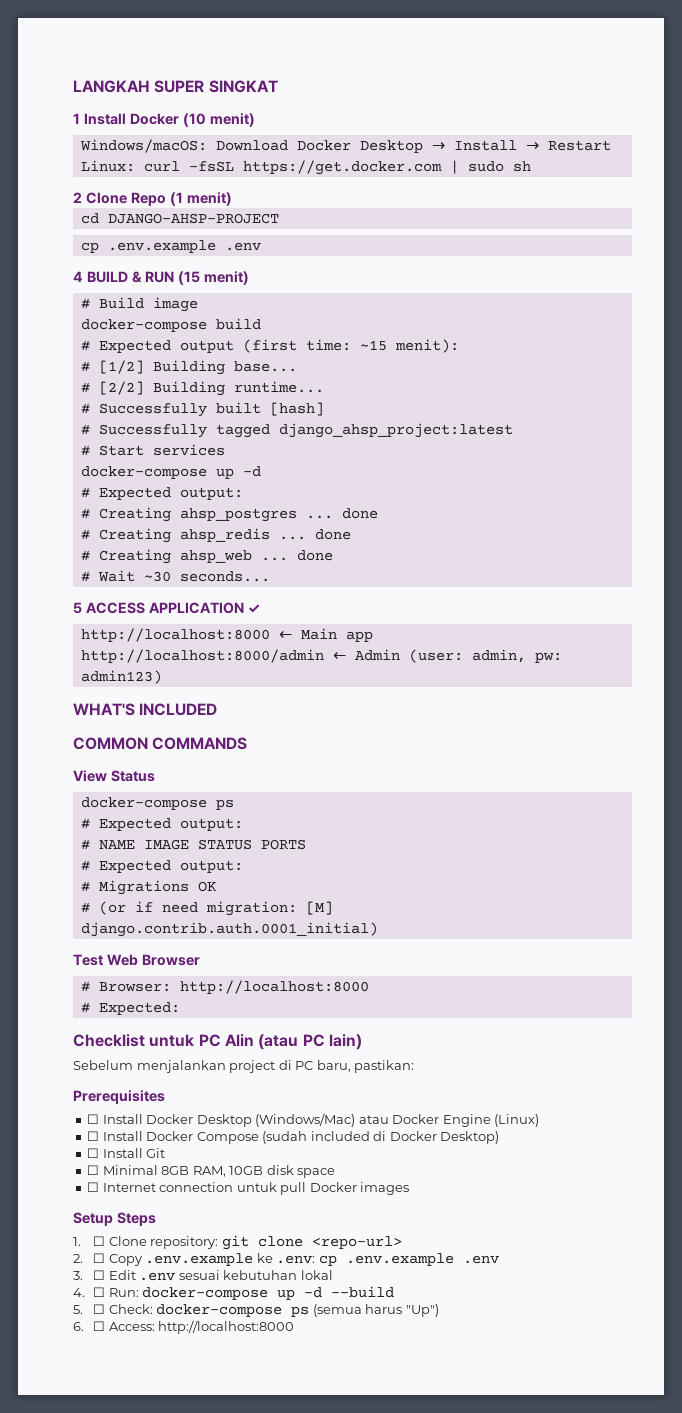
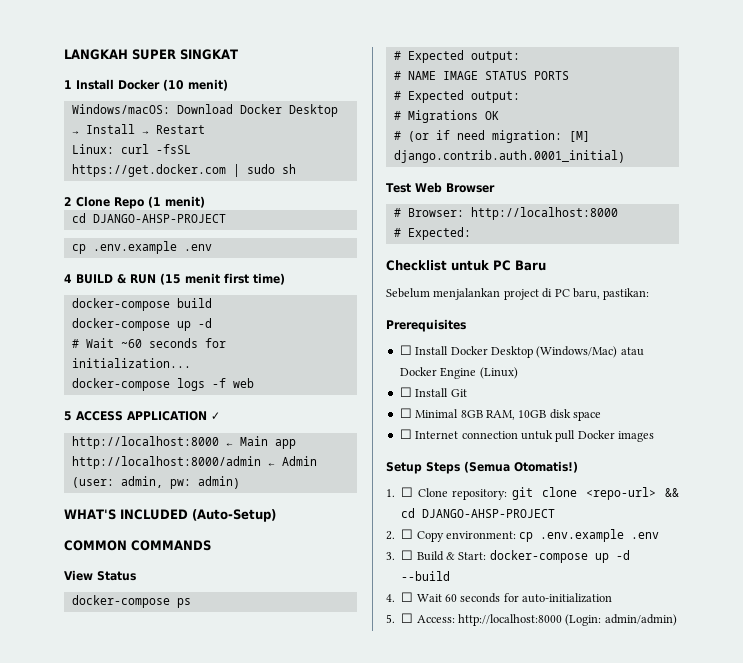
- 4 BUILD & RUN (15 menit)
- # Build image
+ 4 BUILD & RUN (15 menit first time)
  docker-compose build
- # Expected output (first time: ~15 menit):
- # [1/2] Building base...
- # [2/2] Building runtime...
- # Successfully built [hash]
- # Successfully tagged django_ahsp_project:latest
- # Start services
  docker-compose up -d
- # Expected output:
- # Creating ahsp_postgres ... done
- # Creating ahsp_redis ... done
- # Creating ahsp_web ... done
- # Wait ~30 seconds...
+ # Wait ~60 seconds for initialization...
+ docker-compose logs -f web
- http://localhost:8000/admin ← Admin (user: admin, pw: admin123)
+ http://localhost:8000/admin ← Admin (user: admin, pw: admin)
- WHAT'S INCLUDED
+ WHAT'S INCLUDED (Auto-Setup)
- Checklist untuk PC Alin (atau PC lain)
+ Checklist untuk PC Baru
- ☐ Install Docker Compose (sudah included di Docker Desktop)
- Setup Steps
+ Setup Steps (Semua Otomatis!)
- 1. ☐ Clone repository: git clone <repo-url>
+ 1. ☐ Clone repository: git clone <repo-url> && cd DJANGO-AHSP-PROJECT
- 2. ☐ Copy .env.example ke .env: cp .env.example .env
+ 2. ☐ Copy environment: cp .env.example .env
- 3. ☐ Edit .env sesuai kebutuhan lokal
- 4. ☐ Run: docker-compose up -d --build
- 5. ☐ Check: docker-compose ps (semua harus "Up")
- 6. ☐ Access: http://localhost:8000
+ 3. ☐ Build & Start: docker-compose up -d --build
+ 4. ☐ Wait 60 seconds for auto-initialization
+ 5. ☐ Access: http://localhost:8000 (Login: admin/admin)

